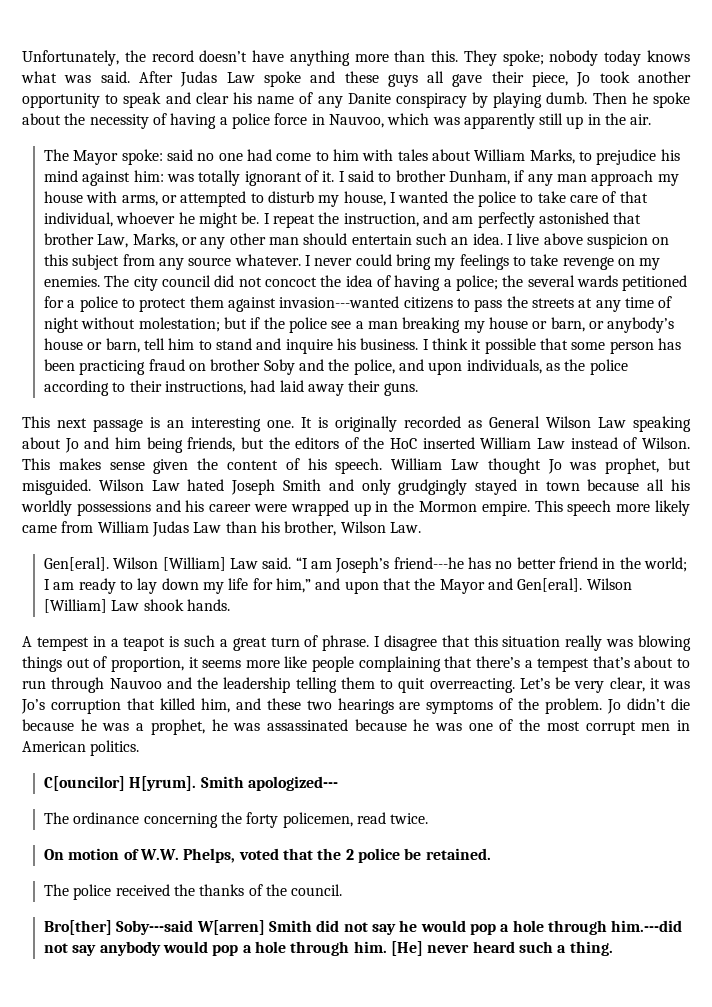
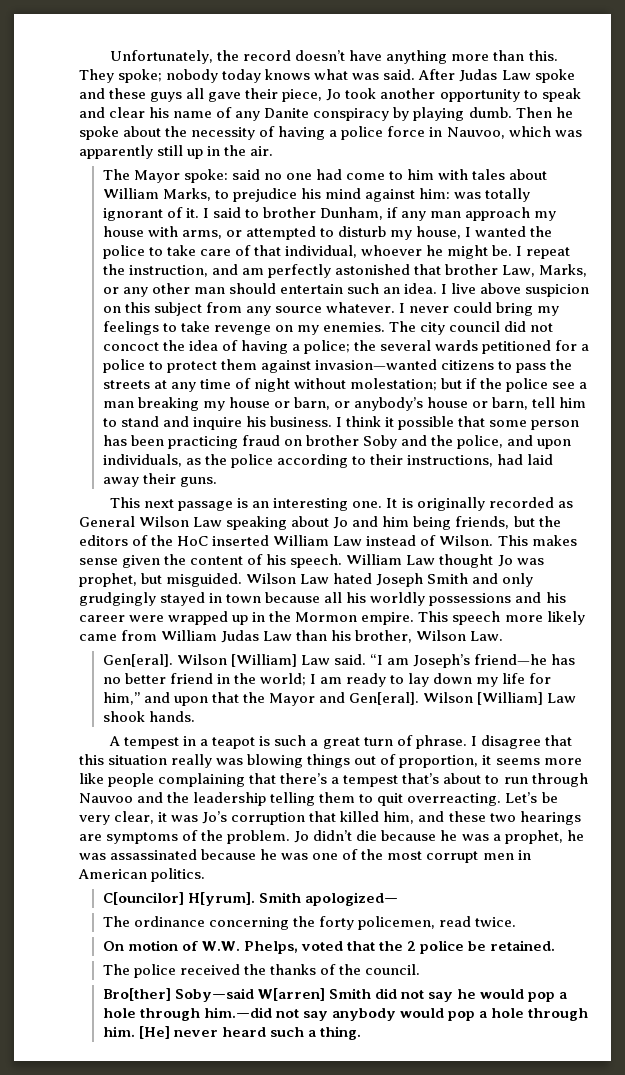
- The city council did not concoct the idea of having a police; the several wards petitioned for a police to protect them against invasion---wanted citizens to pass the streets at any time of night without molestation; but if the police see a man breaking my house or barn, or anybody’s house or barn, tell him to stand and inquire his business.
+ The city council did not concoct the idea of having a police; the several wards petitioned for a police to protect them against invasion—wanted citizens to pass the streets at any time of night without molestation; but if the police see a man breaking my house or barn, or anybody’s house or barn, tell him to stand and inquire his business.
- “I am Joseph’s friend---he has no better friend in the world; I am ready to lay down my life for him,” and upon that the Mayor and Gen[eral].
+ “I am Joseph’s friend—he has no better friend in the world; I am ready to lay down my life for him,” and upon that the Mayor and Gen[eral].
- Smith apologized---
+ Smith apologized—
- Bro[ther] Soby---said W[arren] Smith did not say he would pop a hole through him.---did not say anybody would pop a hole through him.
+ Bro[ther] Soby—said W[arren] Smith did not say he would pop a hole through him.—did not say anybody would pop a hole through him.

